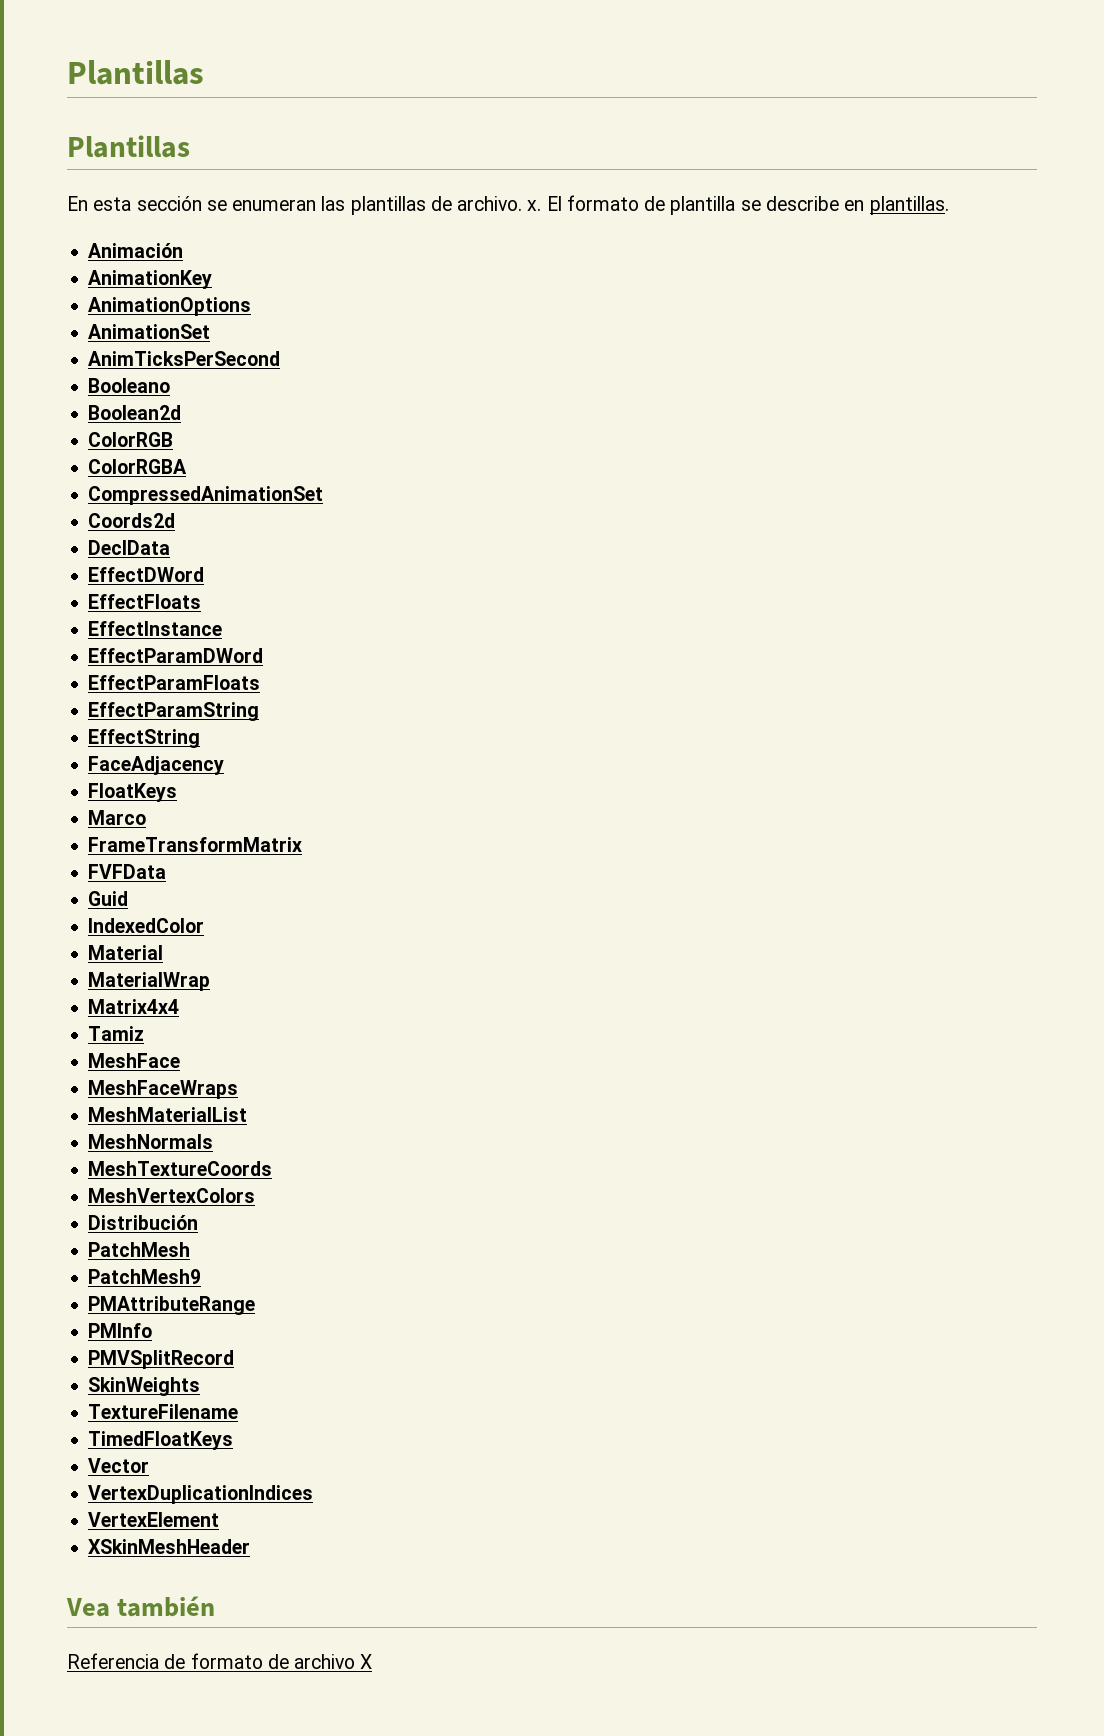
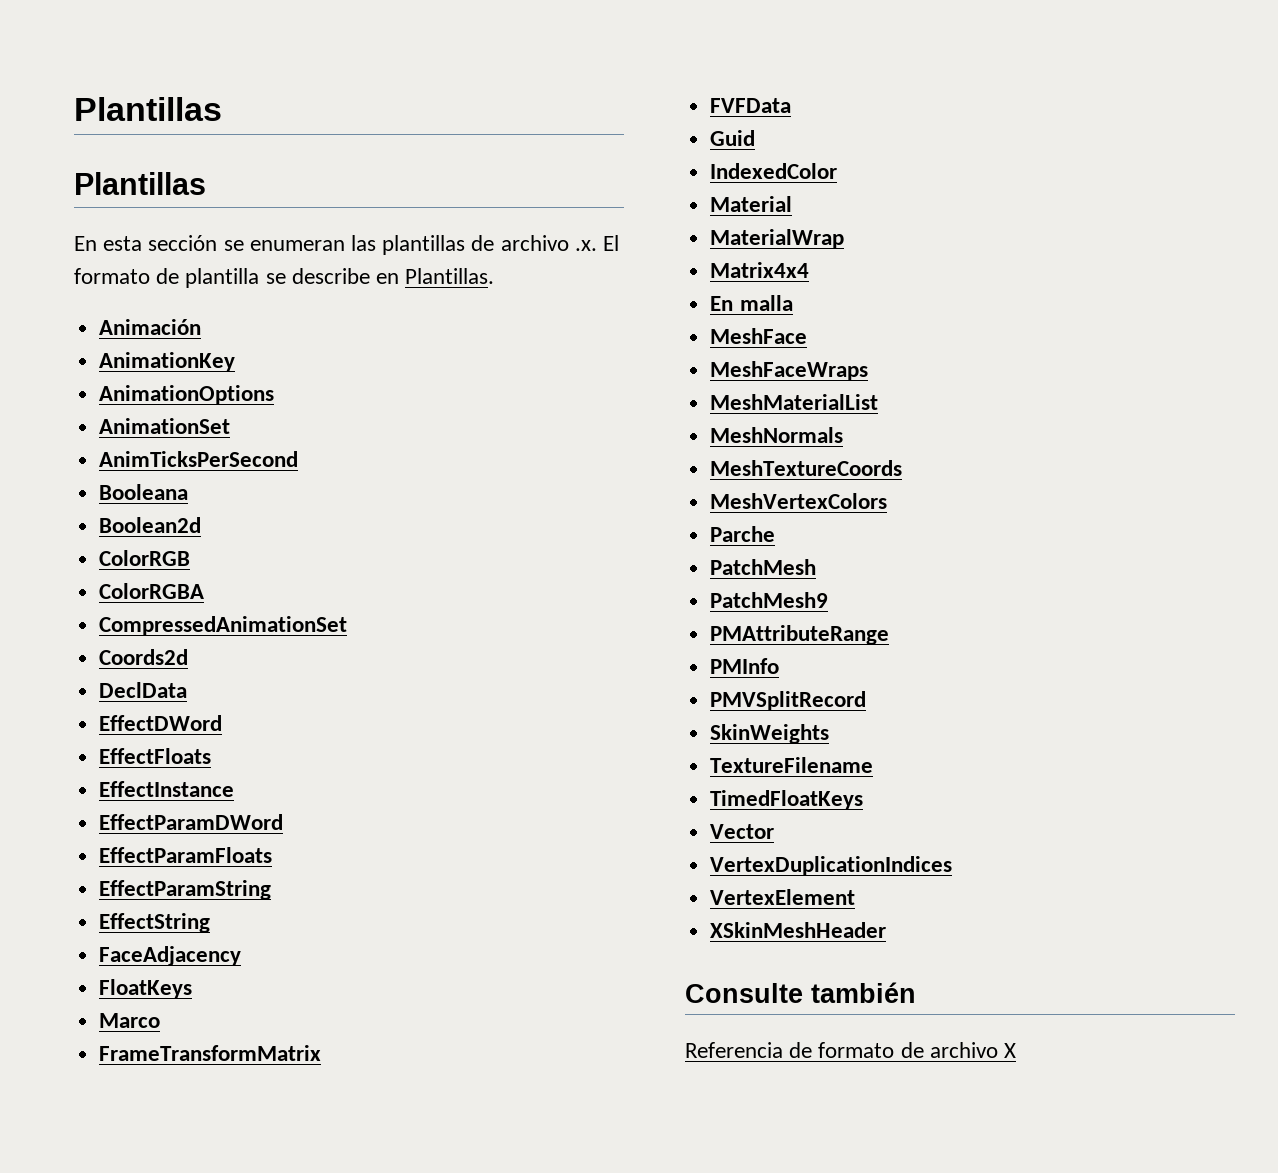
- En esta sección se enumeran las plantillas de archivo. x. El formato de plantilla se describe en plantillas.
+ En esta sección se enumeran las plantillas de archivo .x. El formato de plantilla se describe en Plantillas.
- Booleano
+ Booleana
- Tamiz
+ En malla
- Distribución
+ Parche
- Vea también
+ Consulte también

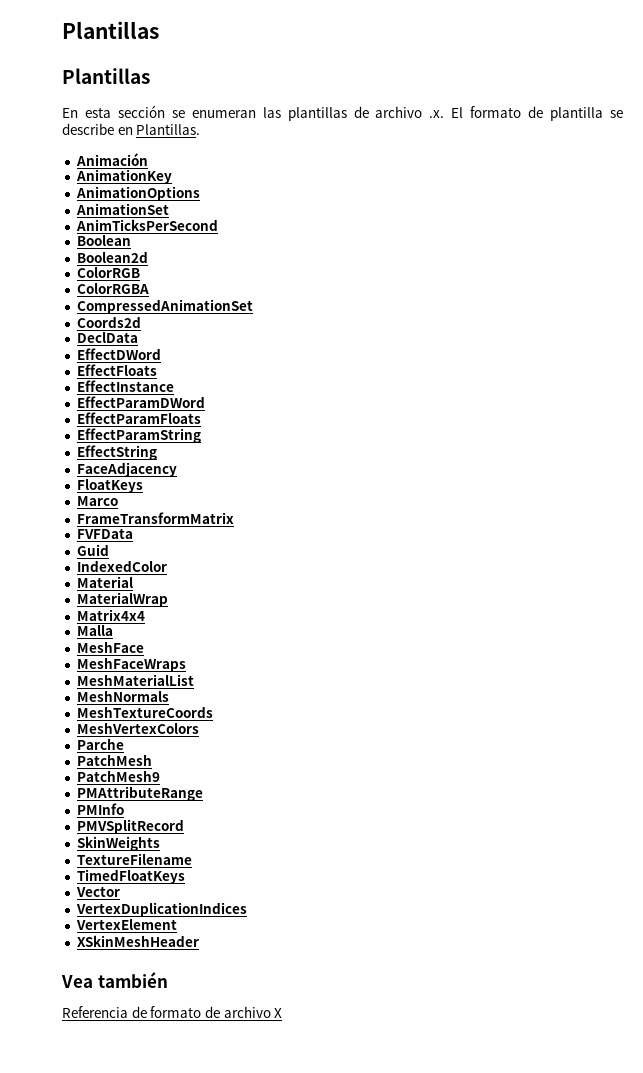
- Booleana
+ Boolean
- En malla
+ Malla
- Consulte también
+ Vea también

